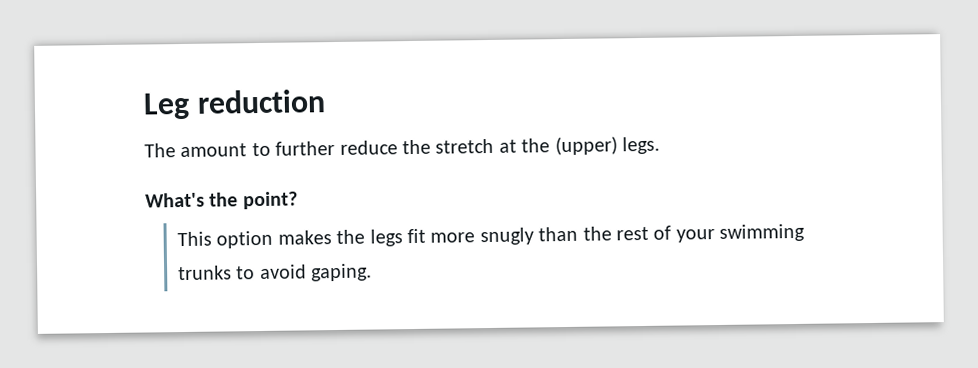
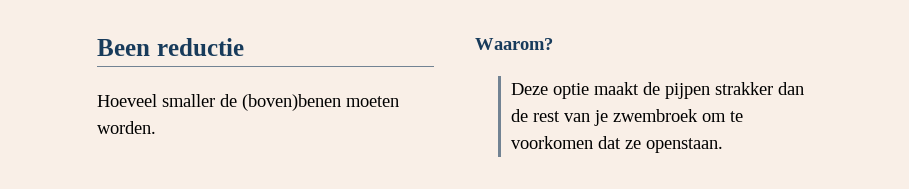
- Leg reduction
- The amount to further reduce the stretch at the (upper) legs.
- What's the point?
- This option makes the legs fit more snugly than the rest of your swimming trunks to avoid gaping.
+ Been reductie
+ Hoeveel smaller de (boven)benen moeten worden.
+ Waarom?
+ Deze optie maakt de pijpen strakker dan de rest van je zwembroek om te voorkomen dat ze openstaan.

